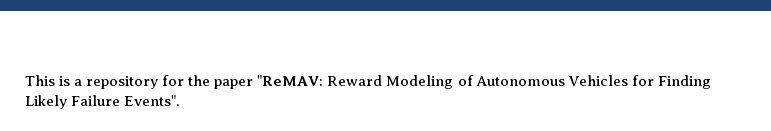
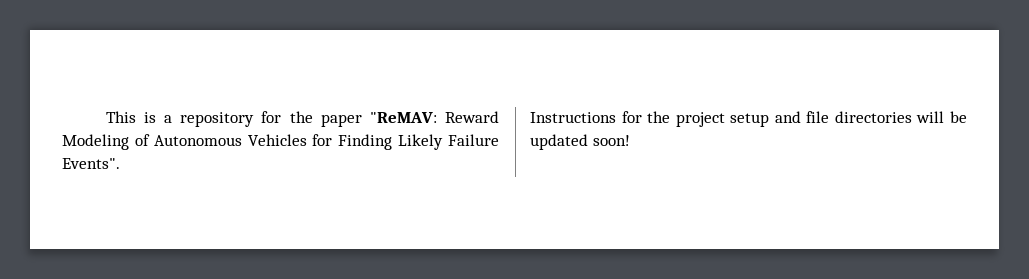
+ Instructions for the project setup and file directories will be updated soon!

